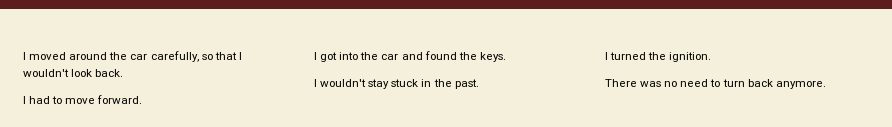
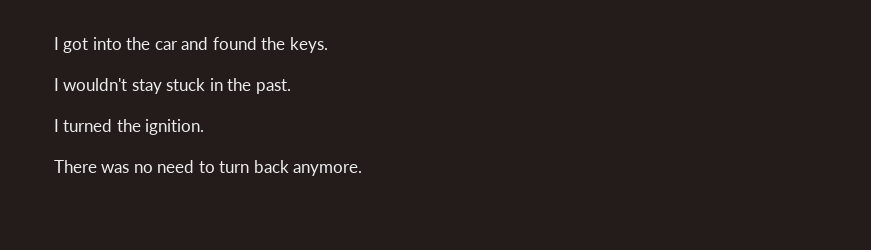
- I moved around the car carefully, so that I wouldn't look back.
- I had to move forward.

